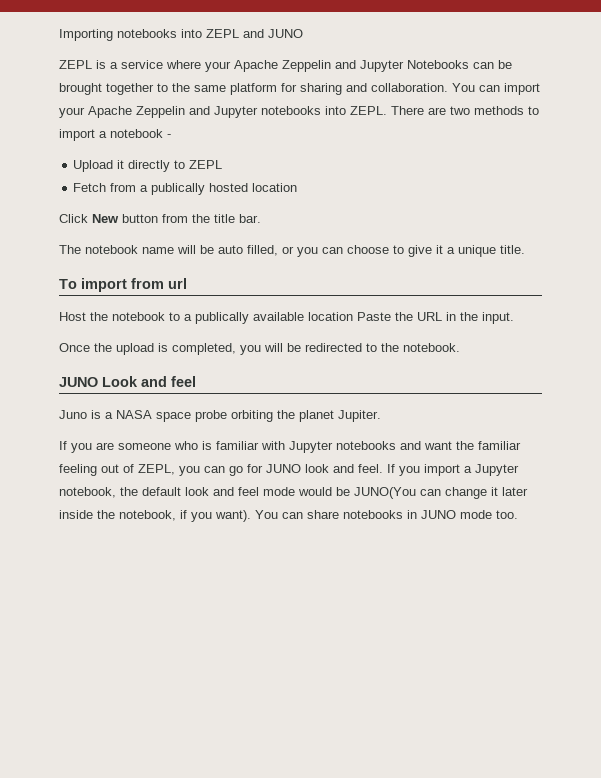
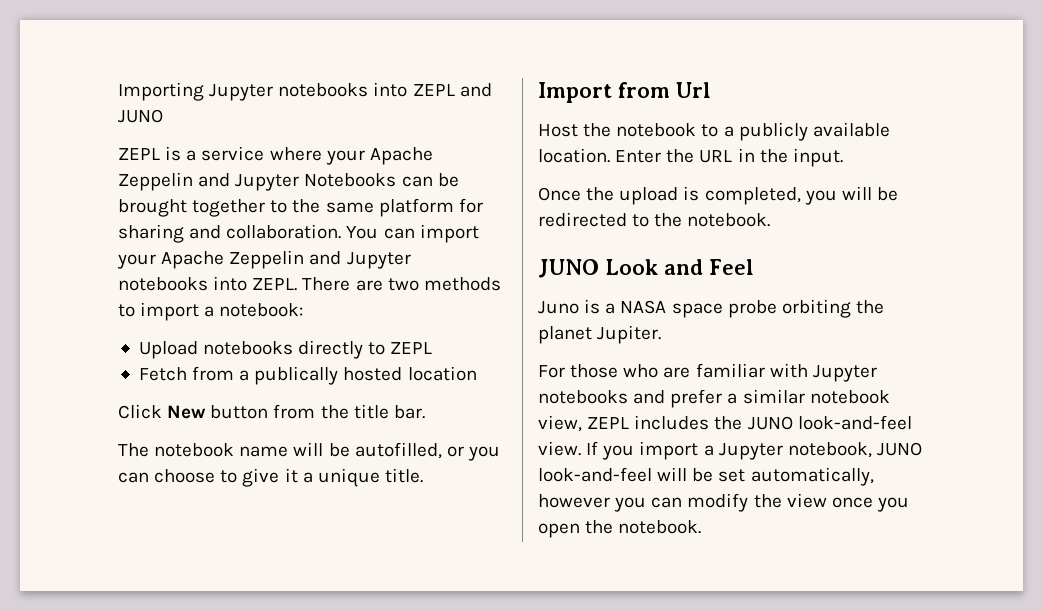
- Importing notebooks into ZEPL and JUNO
+ Importing Jupyter notebooks into ZEPL and JUNO
- There are two methods to import a notebook -
+ There are two methods to import a notebook:
- Upload it directly to ZEPL
+ Upload notebooks directly to ZEPL
- The notebook name will be auto filled, or you can choose to give it a unique title.
+ The notebook name will be autofilled, or you can choose to give it a unique title.
- To import from url
+ Import from Url
- Host the notebook to a publically available location Paste the URL in the input.
+ Host the notebook to a publicly available location. Enter the URL in the input.
- JUNO Look and feel
+ JUNO Look and Feel
- If you are someone who is familiar with Jupyter notebooks and want the familiar feeling out of ZEPL, you can go for JUNO look and feel.
+ For those who are familiar with Jupyter notebooks and prefer a similar notebook view, ZEPL includes the JUNO look-and-feel view.
- If you import a Jupyter notebook, the default look and feel mode would be JUNO(You can change it later inside the notebook, if you want). You can share notebooks in JUNO mode too.
+ If you import a Jupyter notebook, JUNO look-and-feel will be set automatically, however you can modify the view once you open the notebook.

